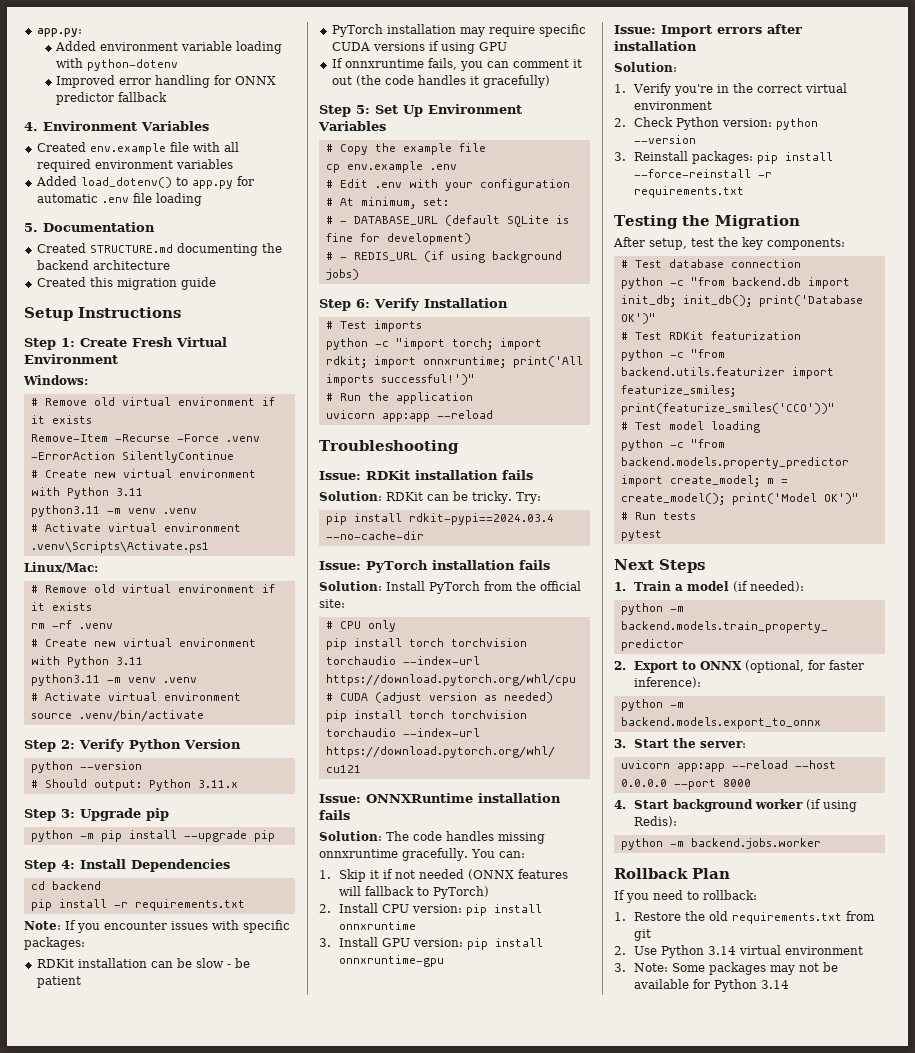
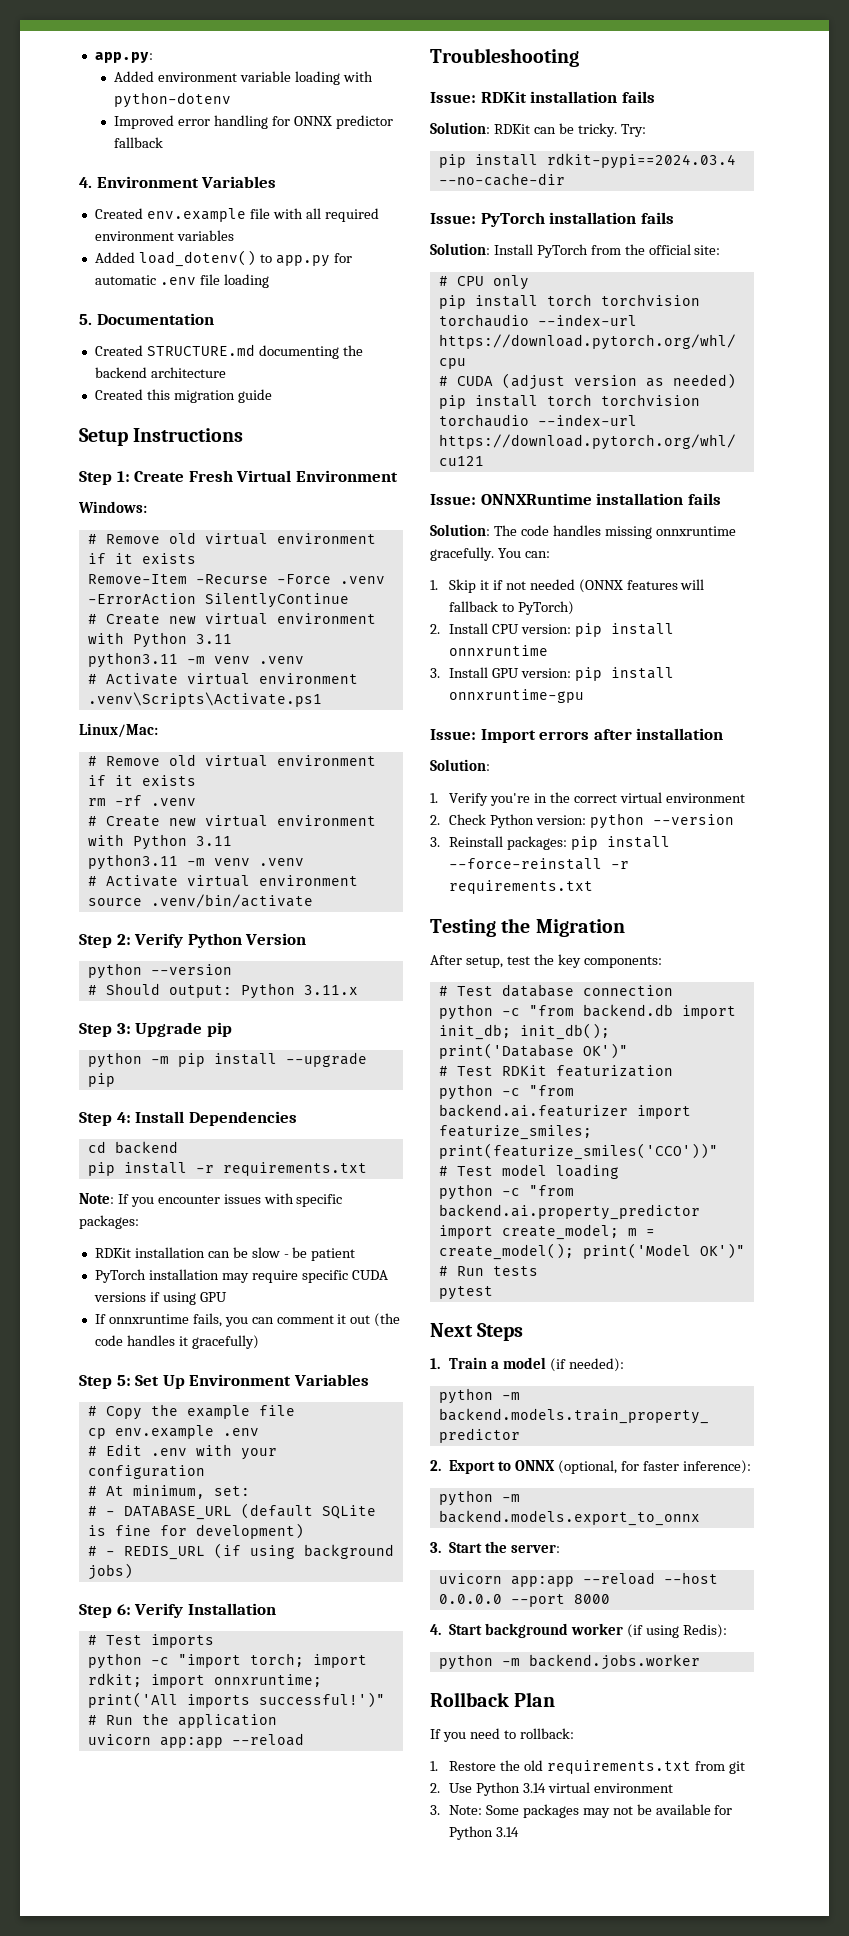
- python -c "from backend.utils.featurizer import featurize_smiles; print(featurize_smiles('CCO'))"
+ python -c "from backend.ai.featurizer import featurize_smiles; print(featurize_smiles('CCO'))"
- python -c "from backend.models.property_predictor import create_model; m = create_model(); print('Model OK')"
+ python -c "from backend.ai.property_predictor import create_model; m = create_model(); print('Model OK')"

